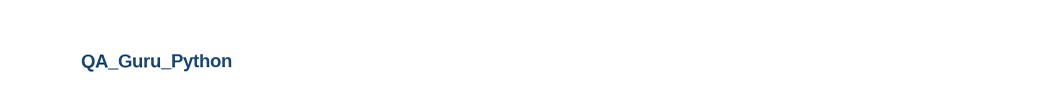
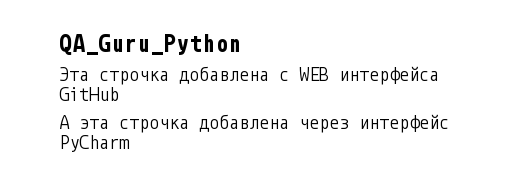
+ Эта строчка добавлена с WEB интерфейса GitHub
+ А эта строчка добавлена через интерфейс PyCharm

